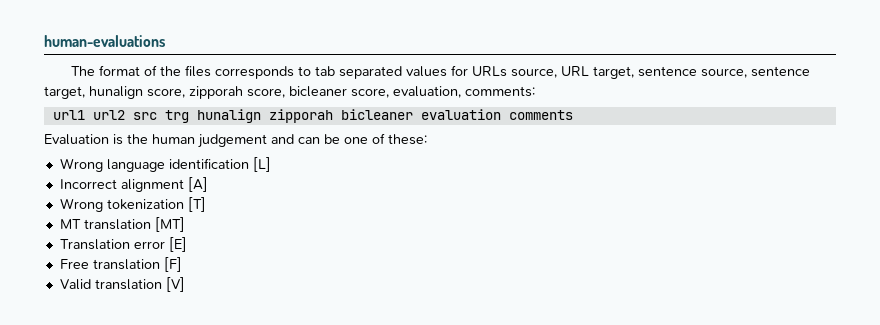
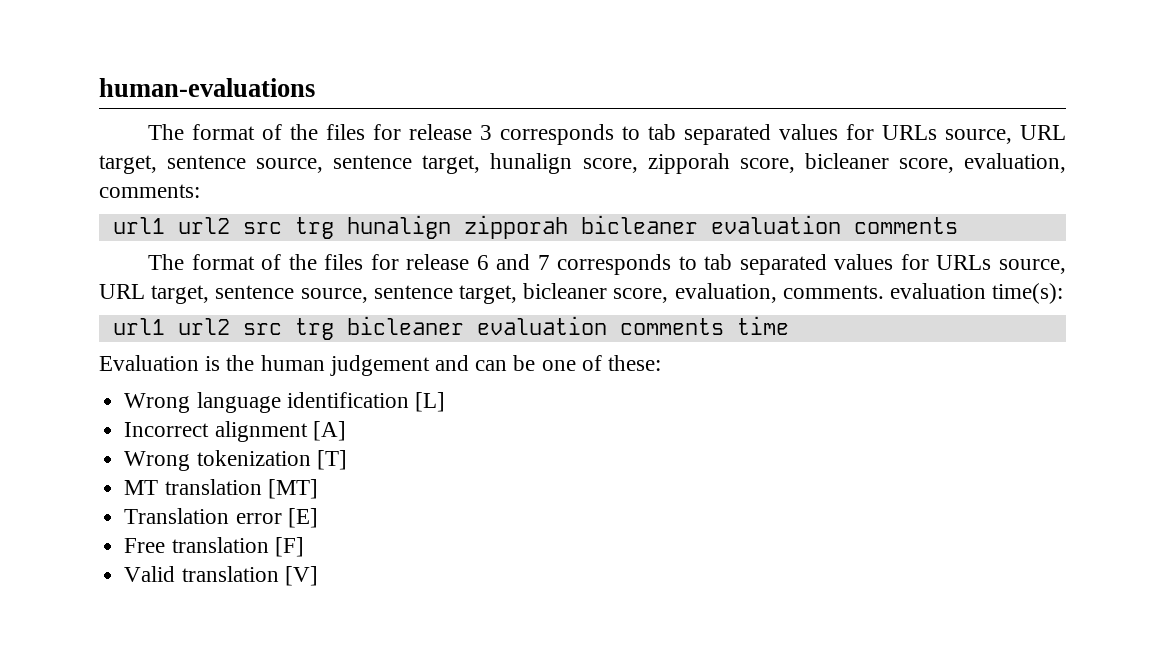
- The format of the files corresponds to tab separated values for URLs source, URL target, sentence source, sentence target, hunalign score, zipporah score, bicleaner score, evaluation, comments:
+ The format of the files for release 3 corresponds to tab separated values for URLs source, URL target, sentence source, sentence target, hunalign score, zipporah score, bicleaner score, evaluation, comments:
+ The format of the files for release 6 and 7 corresponds to tab separated values for URLs source, URL target, sentence source, sentence target, bicleaner score, evaluation, comments. evaluation time(s):
+ url1 url2 src trg bicleaner evaluation comments time

